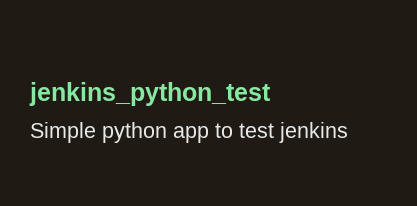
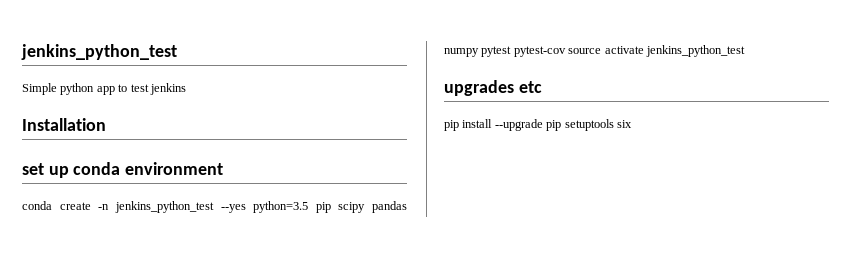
+ Installation
+ set up conda environment
+ conda create -n jenkins_python_test --yes python=3.5 pip scipy pandas numpy pytest pytest-cov source activate jenkins_python_test
+ upgrades etc
+ pip install --upgrade pip setuptools six

